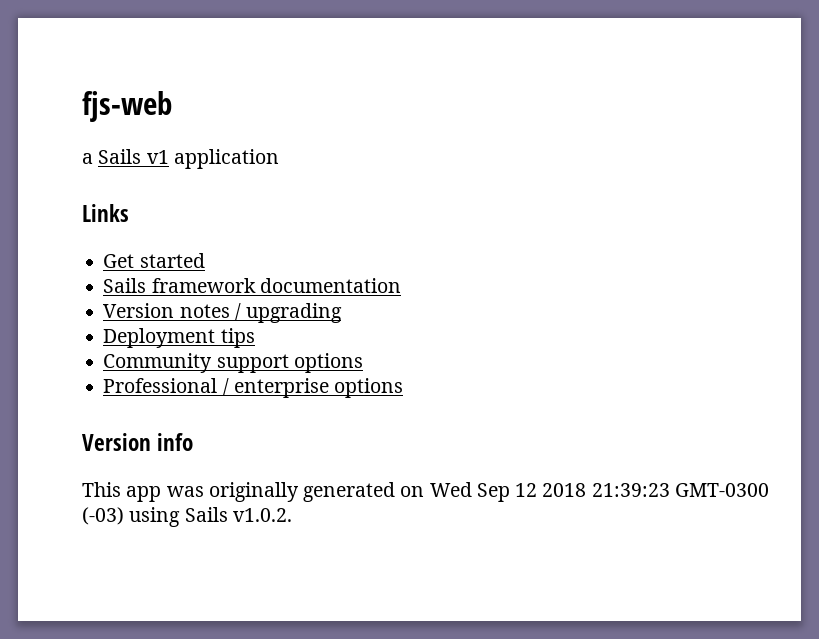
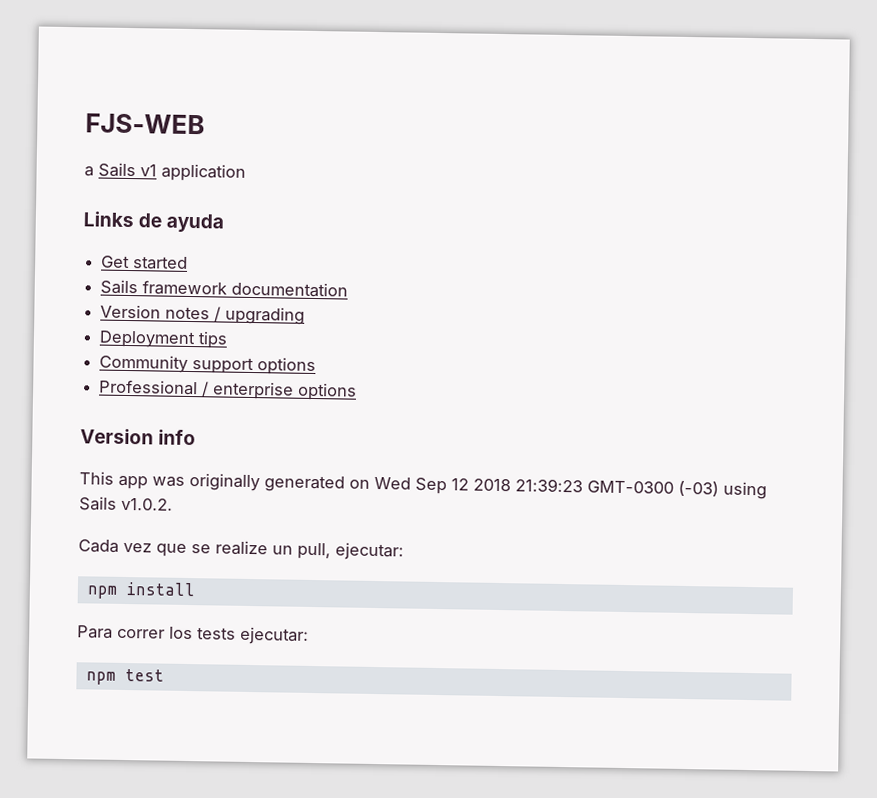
- fjs-web
+ FJS-WEB
- Links
+ Links de ayuda
+ Cada vez que se realize un pull, ejecutar:
+ npm install
+ Para correr los tests ejecutar:
+ npm test

